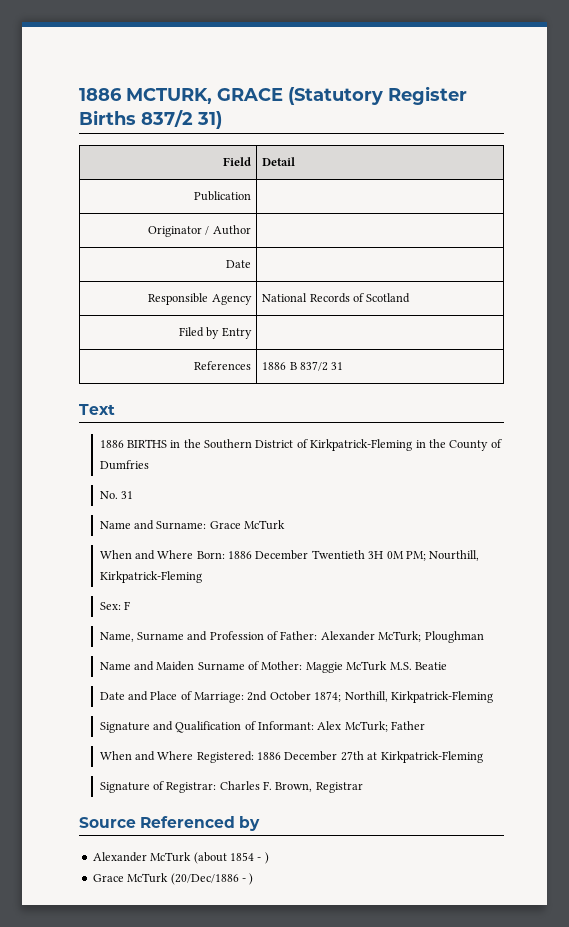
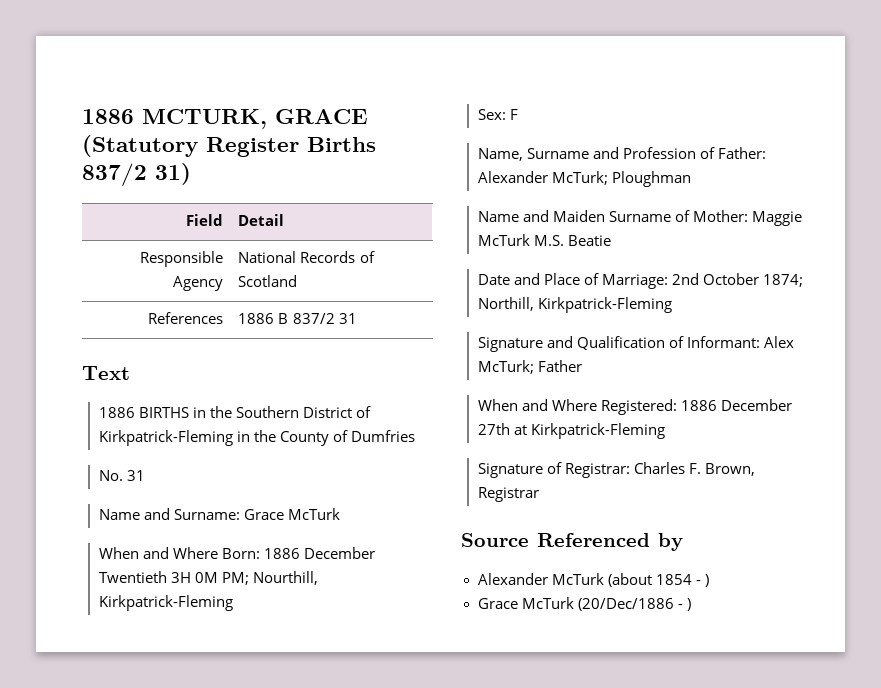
- Publication |
- Originator / Author |
- Date |
- Filed by Entry |

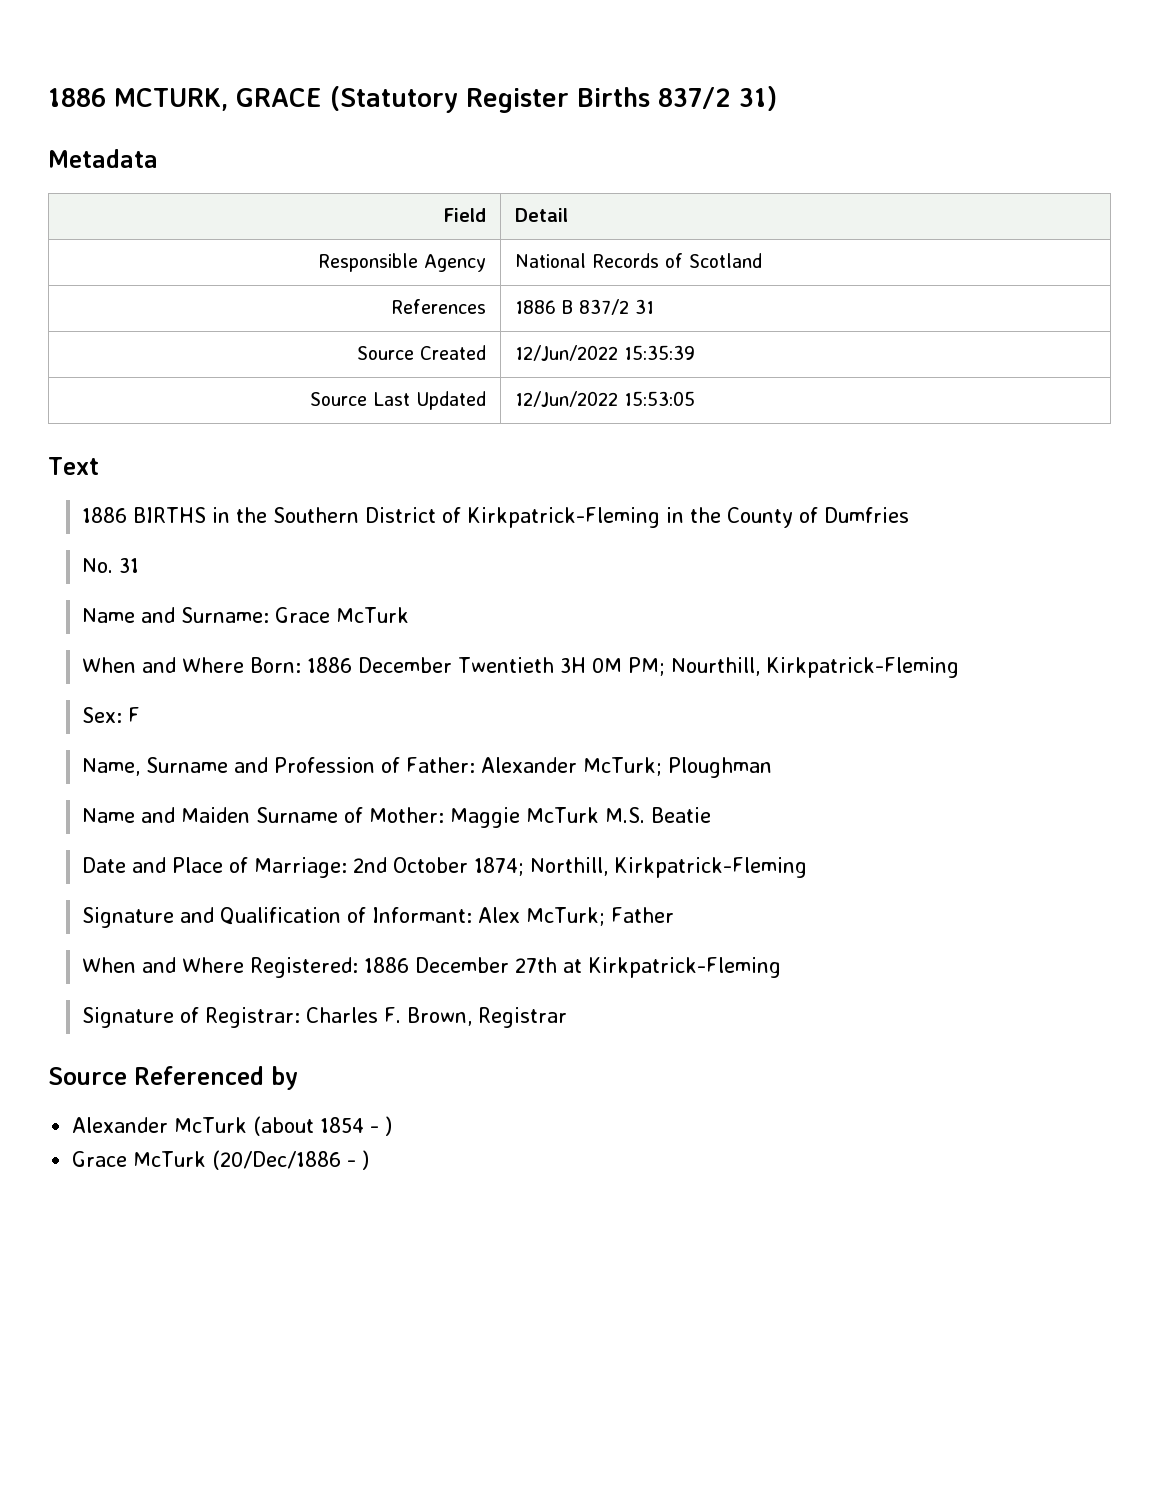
+ Metadata
+ Source Created | 12/Jun/2022 15:35:39
+ Source Last Updated | 12/Jun/2022 15:53:05

